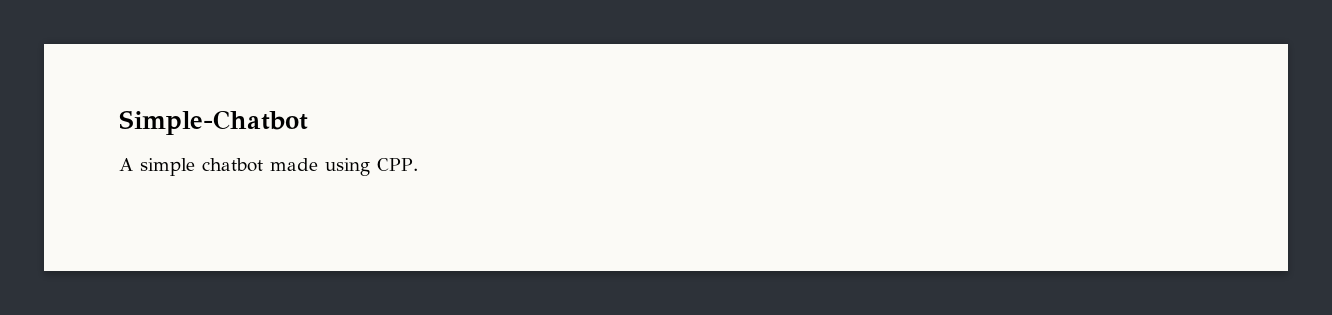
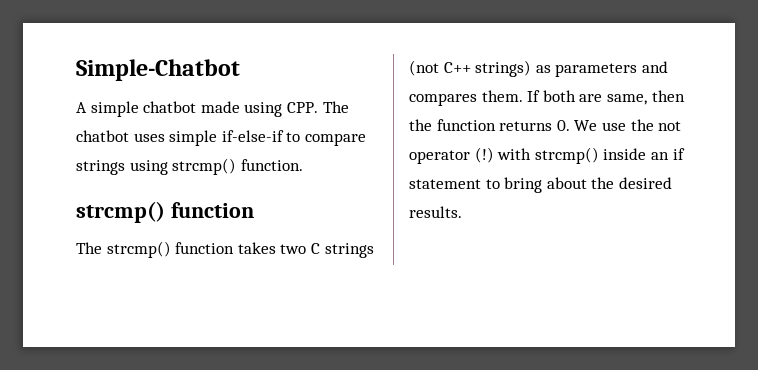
- A simple chatbot made using CPP.
+ A simple chatbot made using CPP. The chatbot uses simple if-else-if to compare strings using strcmp() function.
+ strcmp() function
+ The strcmp() function takes two C strings (not C++ strings) as parameters and compares them. If both are same, then the function returns 0. We use the not operator (!) with strcmp() inside an if statement to bring about the desired results.

